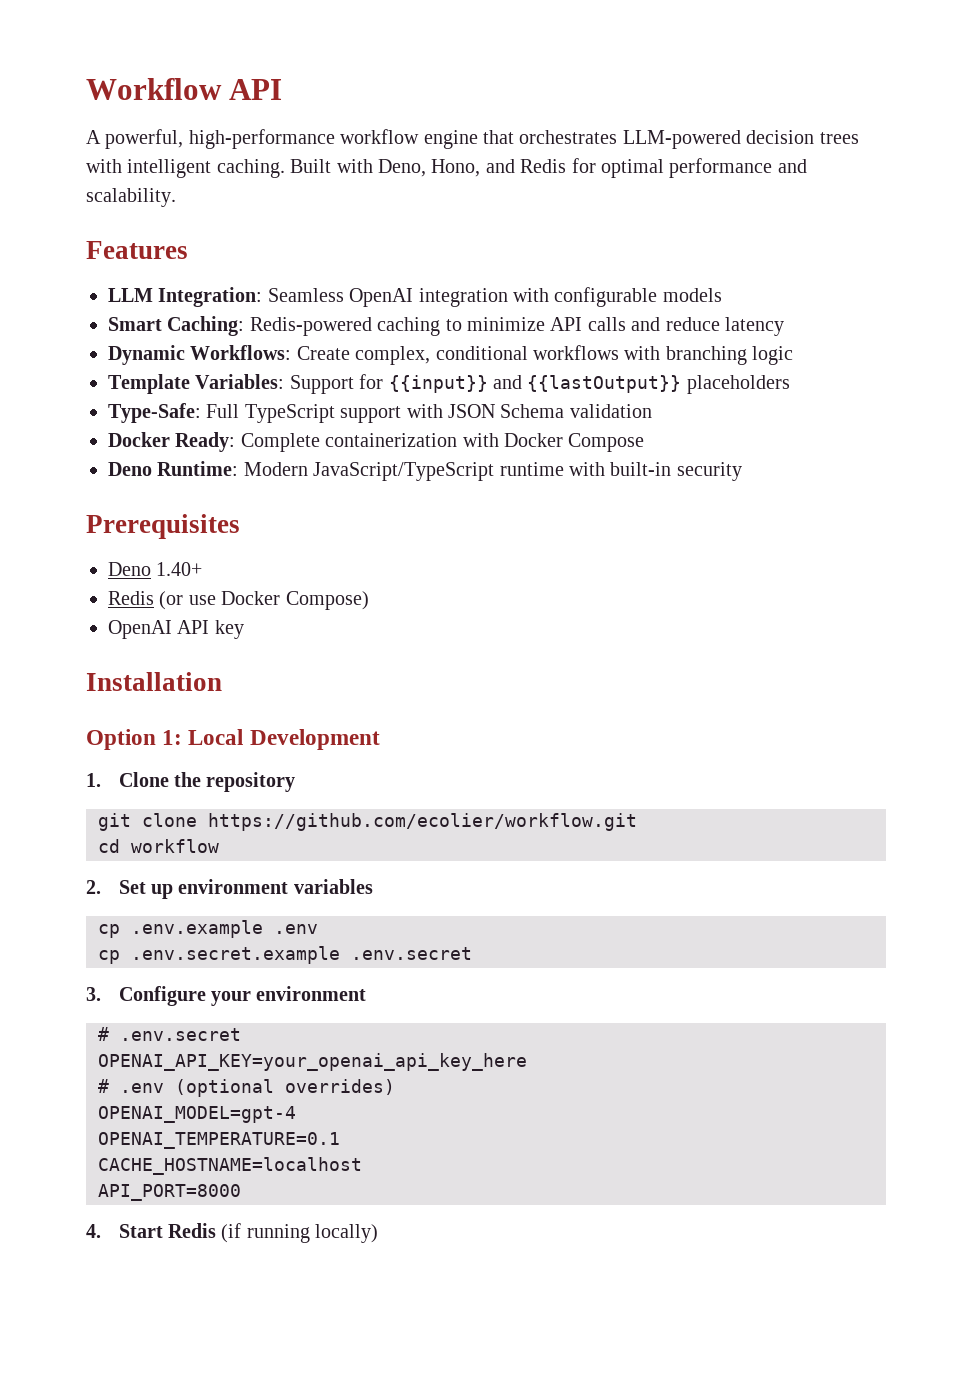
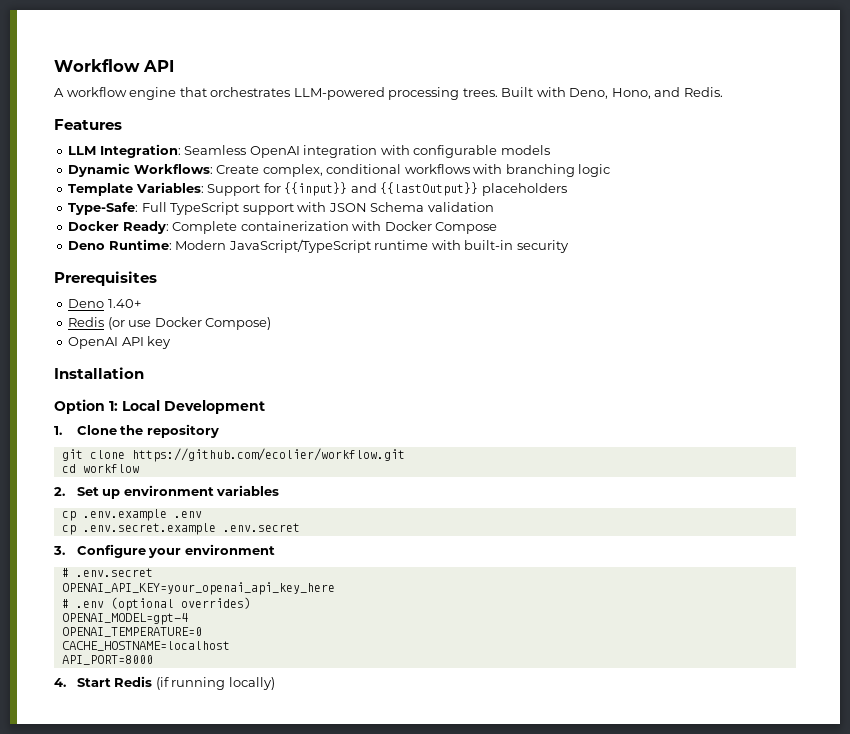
- A powerful, high-performance workflow engine that orchestrates LLM-powered decision trees with intelligent caching.
+ A workflow engine that orchestrates LLM-powered processing trees.
- Built with Deno, Hono, and Redis for optimal performance and scalability.
+ Built with Deno, Hono, and Redis.
- Smart Caching: Redis-powered caching to minimize API calls and reduce latency
- OPENAI_TEMPERATURE=0.1
+ OPENAI_TEMPERATURE=0

